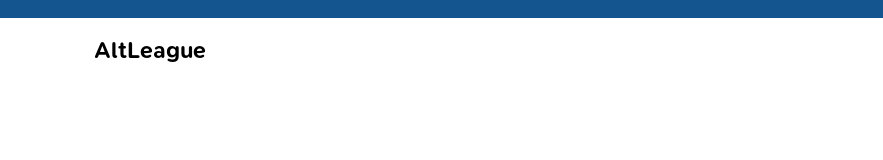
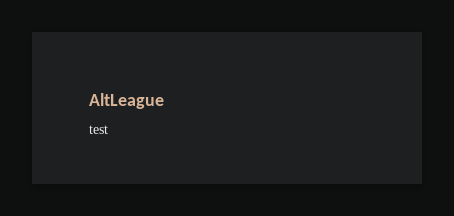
+ test

